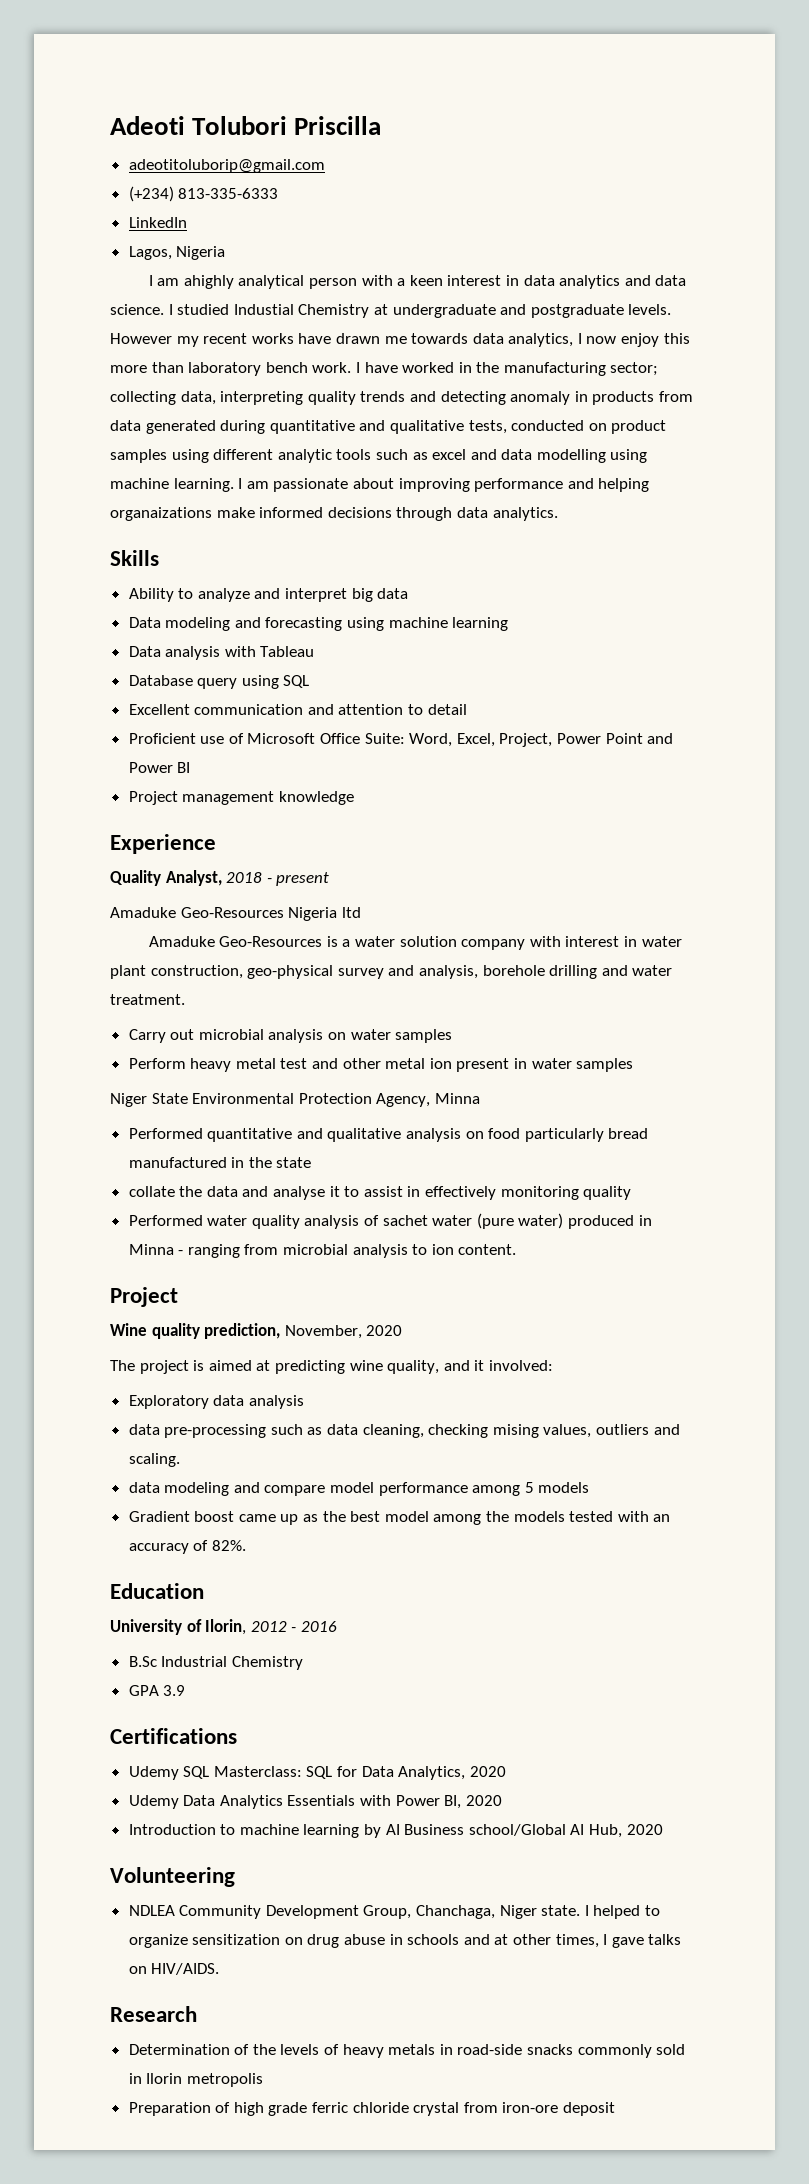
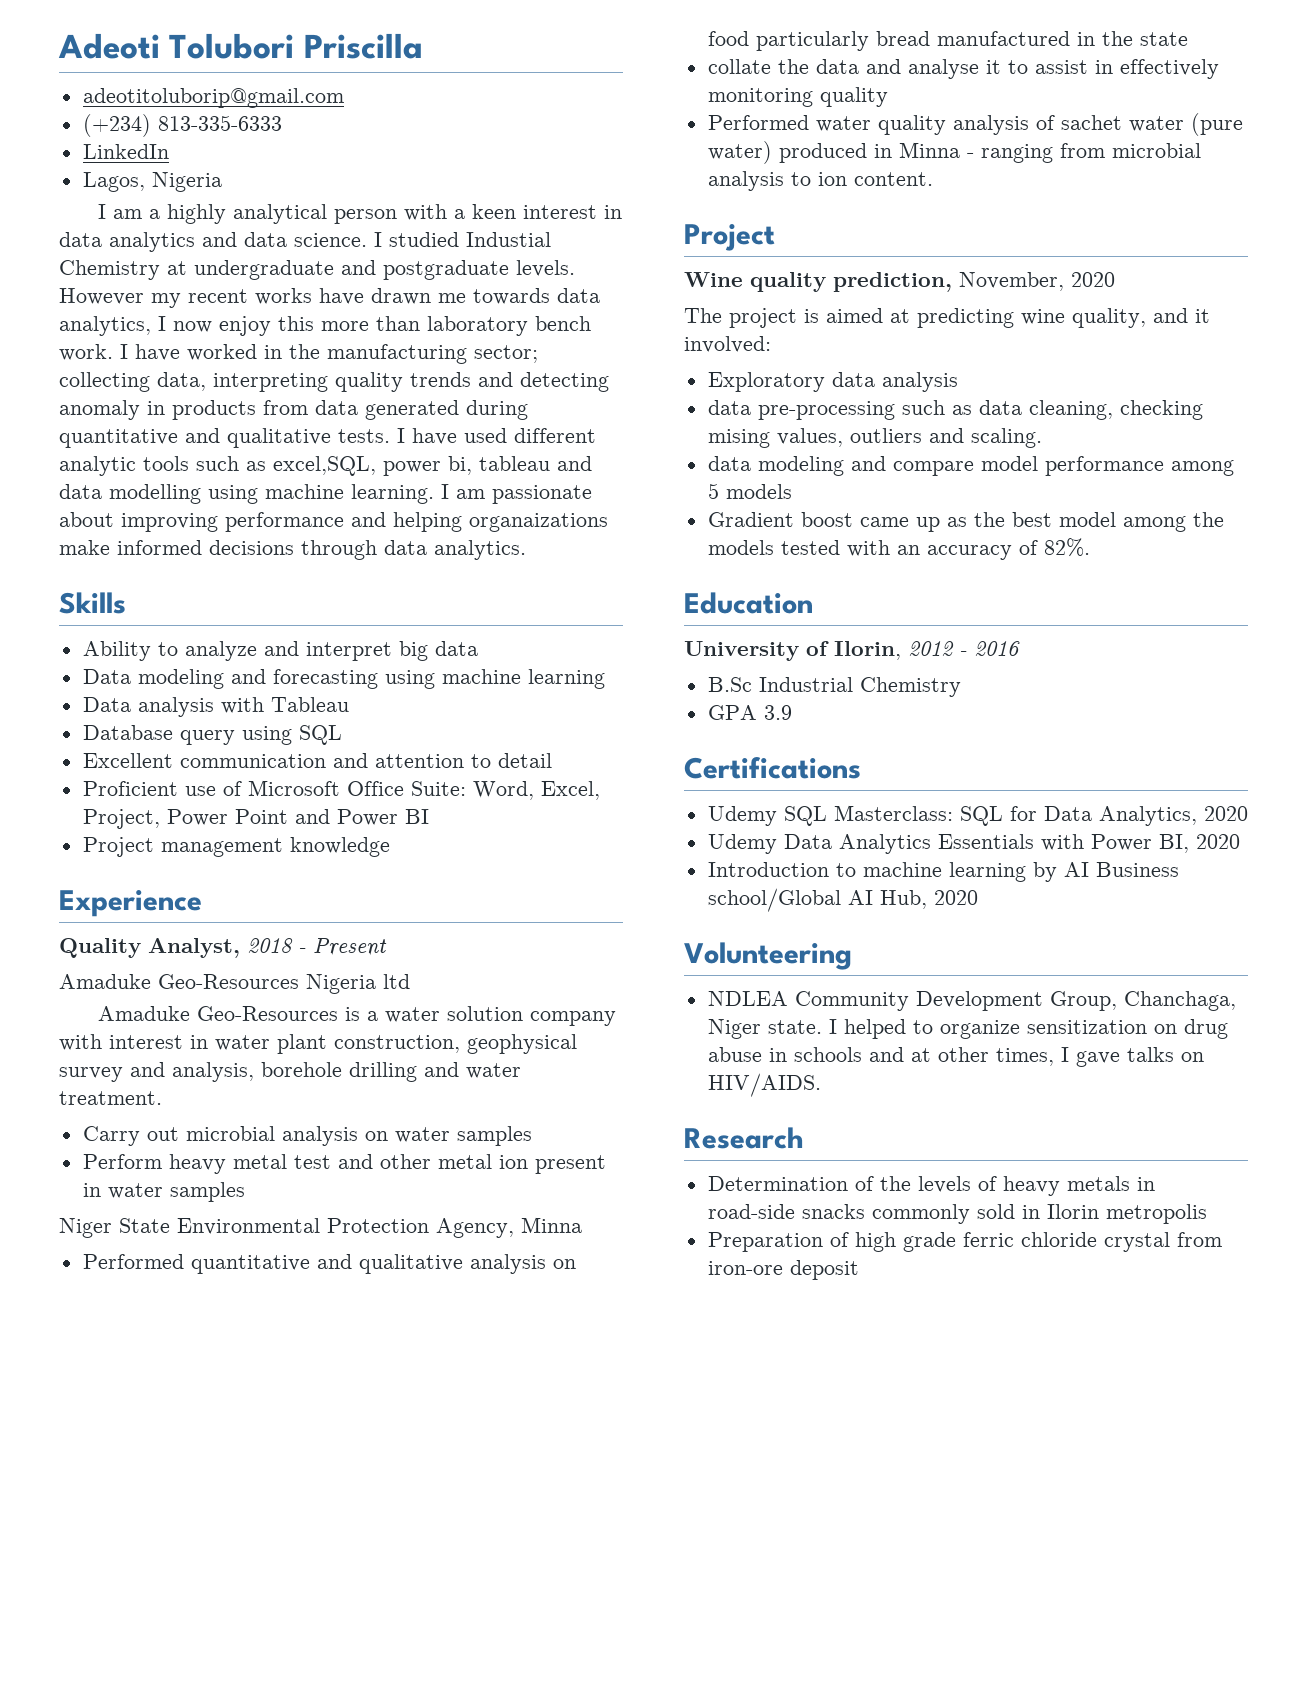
- I am ahighly analytical person with a keen interest in data analytics and data science.
+ I am a highly analytical person with a keen interest in data analytics and data science.
- I have worked in the manufacturing sector; collecting data, interpreting quality trends and detecting anomaly in products from data generated during quantitative and qualitative tests, conducted on product samples using different analytic tools such as excel and data modelling using machine learning.
+ I have worked in the manufacturing sector; collecting data, interpreting quality trends and detecting anomaly in products from data generated during quantitative and qualitative tests. I have used different analytic tools such as excel,SQL, power bi, tableau and data modelling using machine learning.
- Quality Analyst, 2018 - present
+ Quality Analyst, 2018 - Present
- Amaduke Geo-Resources is a water solution company with interest in water plant construction, geo-physical survey and analysis, borehole drilling and water treatment.
+ Amaduke Geo-Resources is a water solution company with interest in water plant construction, geophysical survey and analysis, borehole drilling and water treatment.

